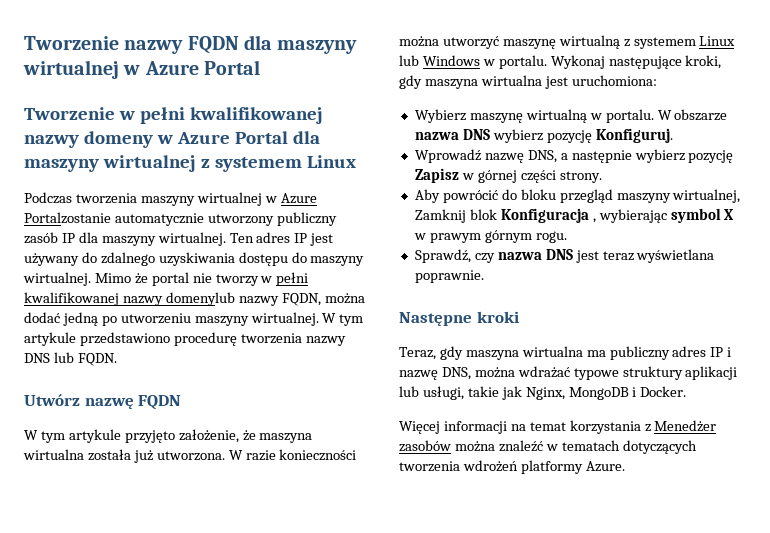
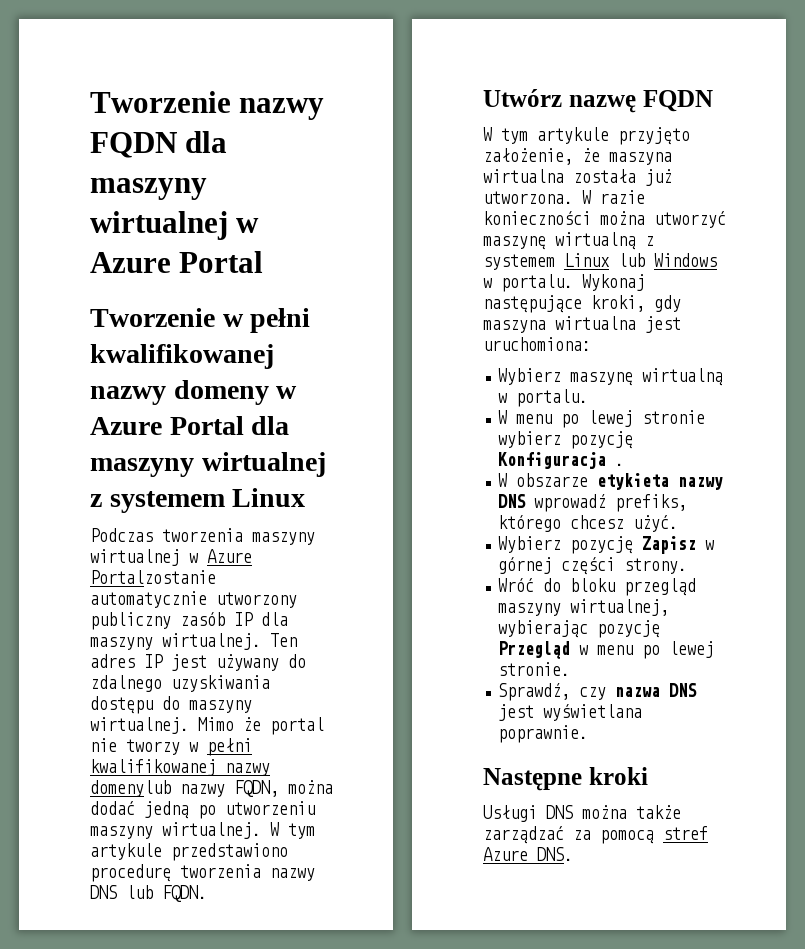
- Wybierz maszynę wirtualną w portalu. W obszarze nazwa DNS wybierz pozycję Konfiguruj.
- Wprowadź nazwę DNS, a następnie wybierz pozycję Zapisz w górnej części strony.
+ Wybierz maszynę wirtualną w portalu.
+ W menu po lewej stronie wybierz pozycję Konfiguracja .
+ W obszarze etykieta nazwy DNS wprowadź prefiks, którego chcesz użyć.
+ Wybierz pozycję Zapisz w górnej części strony.
- Aby powrócić do bloku przegląd maszyny wirtualnej, Zamknij blok Konfiguracja , wybierając symbol X w prawym górnym rogu.
+ Wróć do bloku przegląd maszyny wirtualnej, wybierając pozycję Przegląd w menu po lewej stronie.
- Sprawdź, czy nazwa DNS jest teraz wyświetlana poprawnie.
+ Sprawdź, czy nazwa DNS jest wyświetlana poprawnie.
- Teraz, gdy maszyna wirtualna ma publiczny adres IP i nazwę DNS, można wdrażać typowe struktury aplikacji lub usługi, takie jak Nginx, MongoDB i Docker.
- Więcej informacji na temat korzystania z Menedżer zasobów można znaleźć w tematach dotyczących tworzenia wdrożeń platformy Azure.
+ Usługi DNS można także zarządzać za pomocą stref Azure DNS.

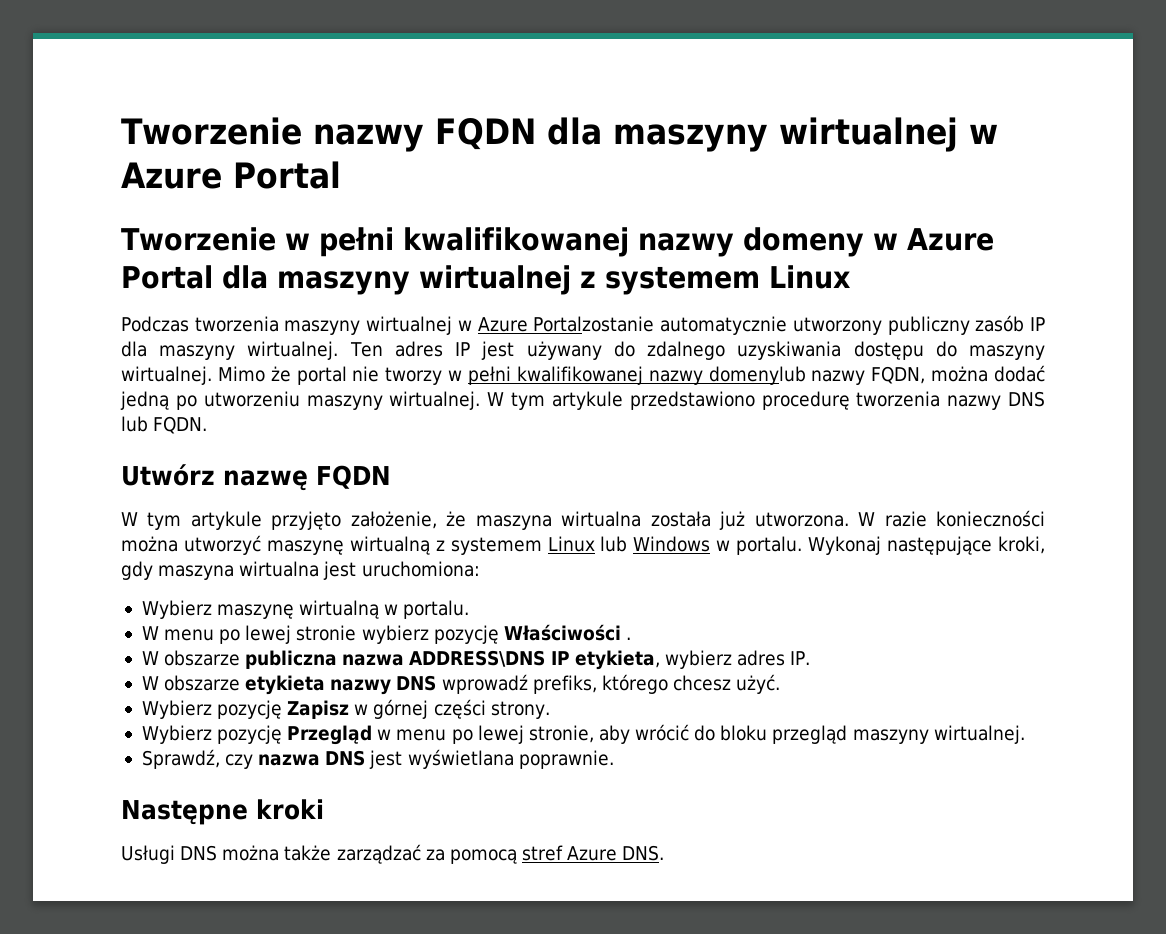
- W menu po lewej stronie wybierz pozycję Konfiguracja .
+ W menu po lewej stronie wybierz pozycję Właściwości .
+ W obszarze publiczna nazwa ADDRESS\DNS IP etykieta, wybierz adres IP.
- Wróć do bloku przegląd maszyny wirtualnej, wybierając pozycję Przegląd w menu po lewej stronie.
+ Wybierz pozycję Przegląd w menu po lewej stronie, aby wrócić do bloku przegląd maszyny wirtualnej.

